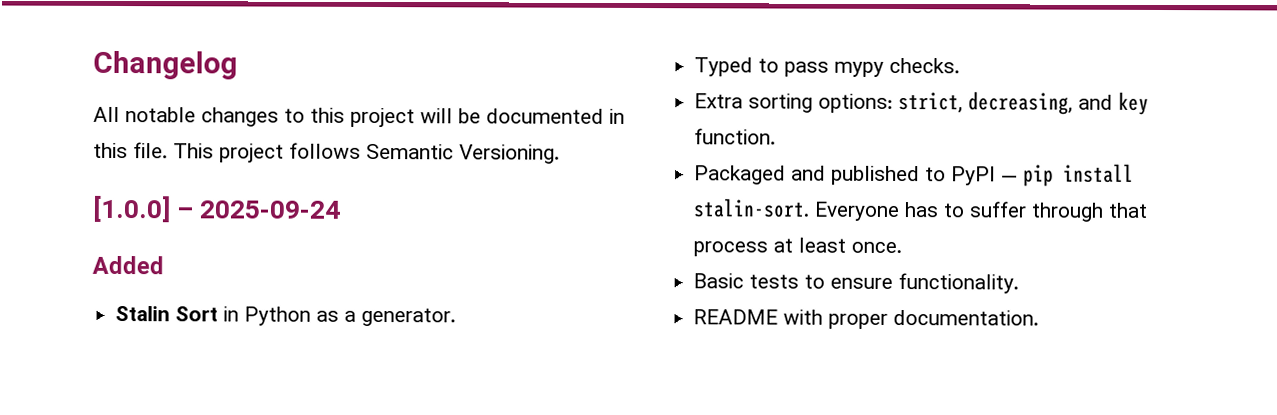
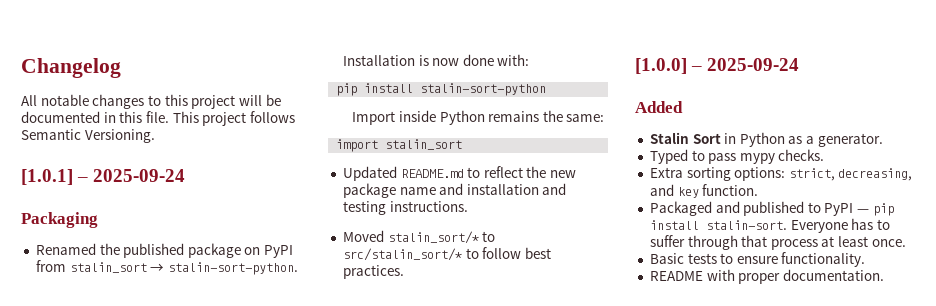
+ [1.0.1] – 2025-09-24
+ Packaging
+ Renamed the published package on PyPI from stalin_sort → stalin-sort-python. Installation is now done with:
+ pip install stalin-sort-python
+ Import inside Python remains the same:
+ import stalin_sort
+ Updated README.md to reflect the new package name and installation and testing instructions.
+ Moved stalin_sort/* to src/stalin_sort/* to follow best practices.

